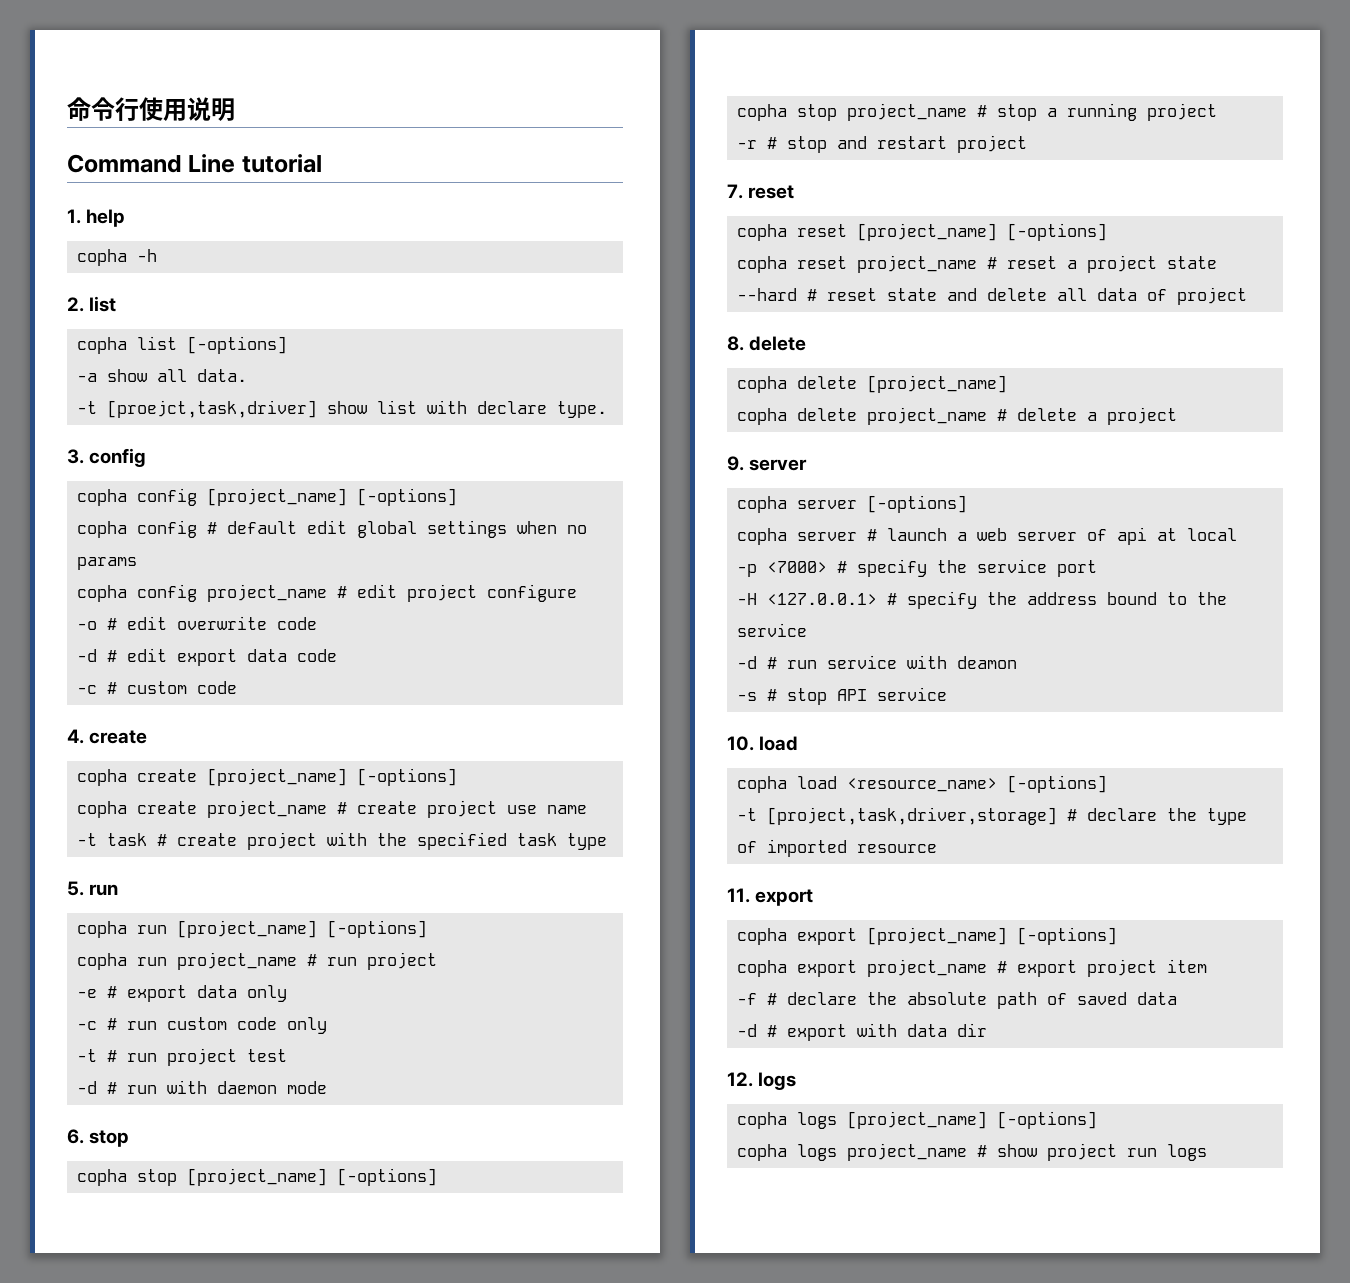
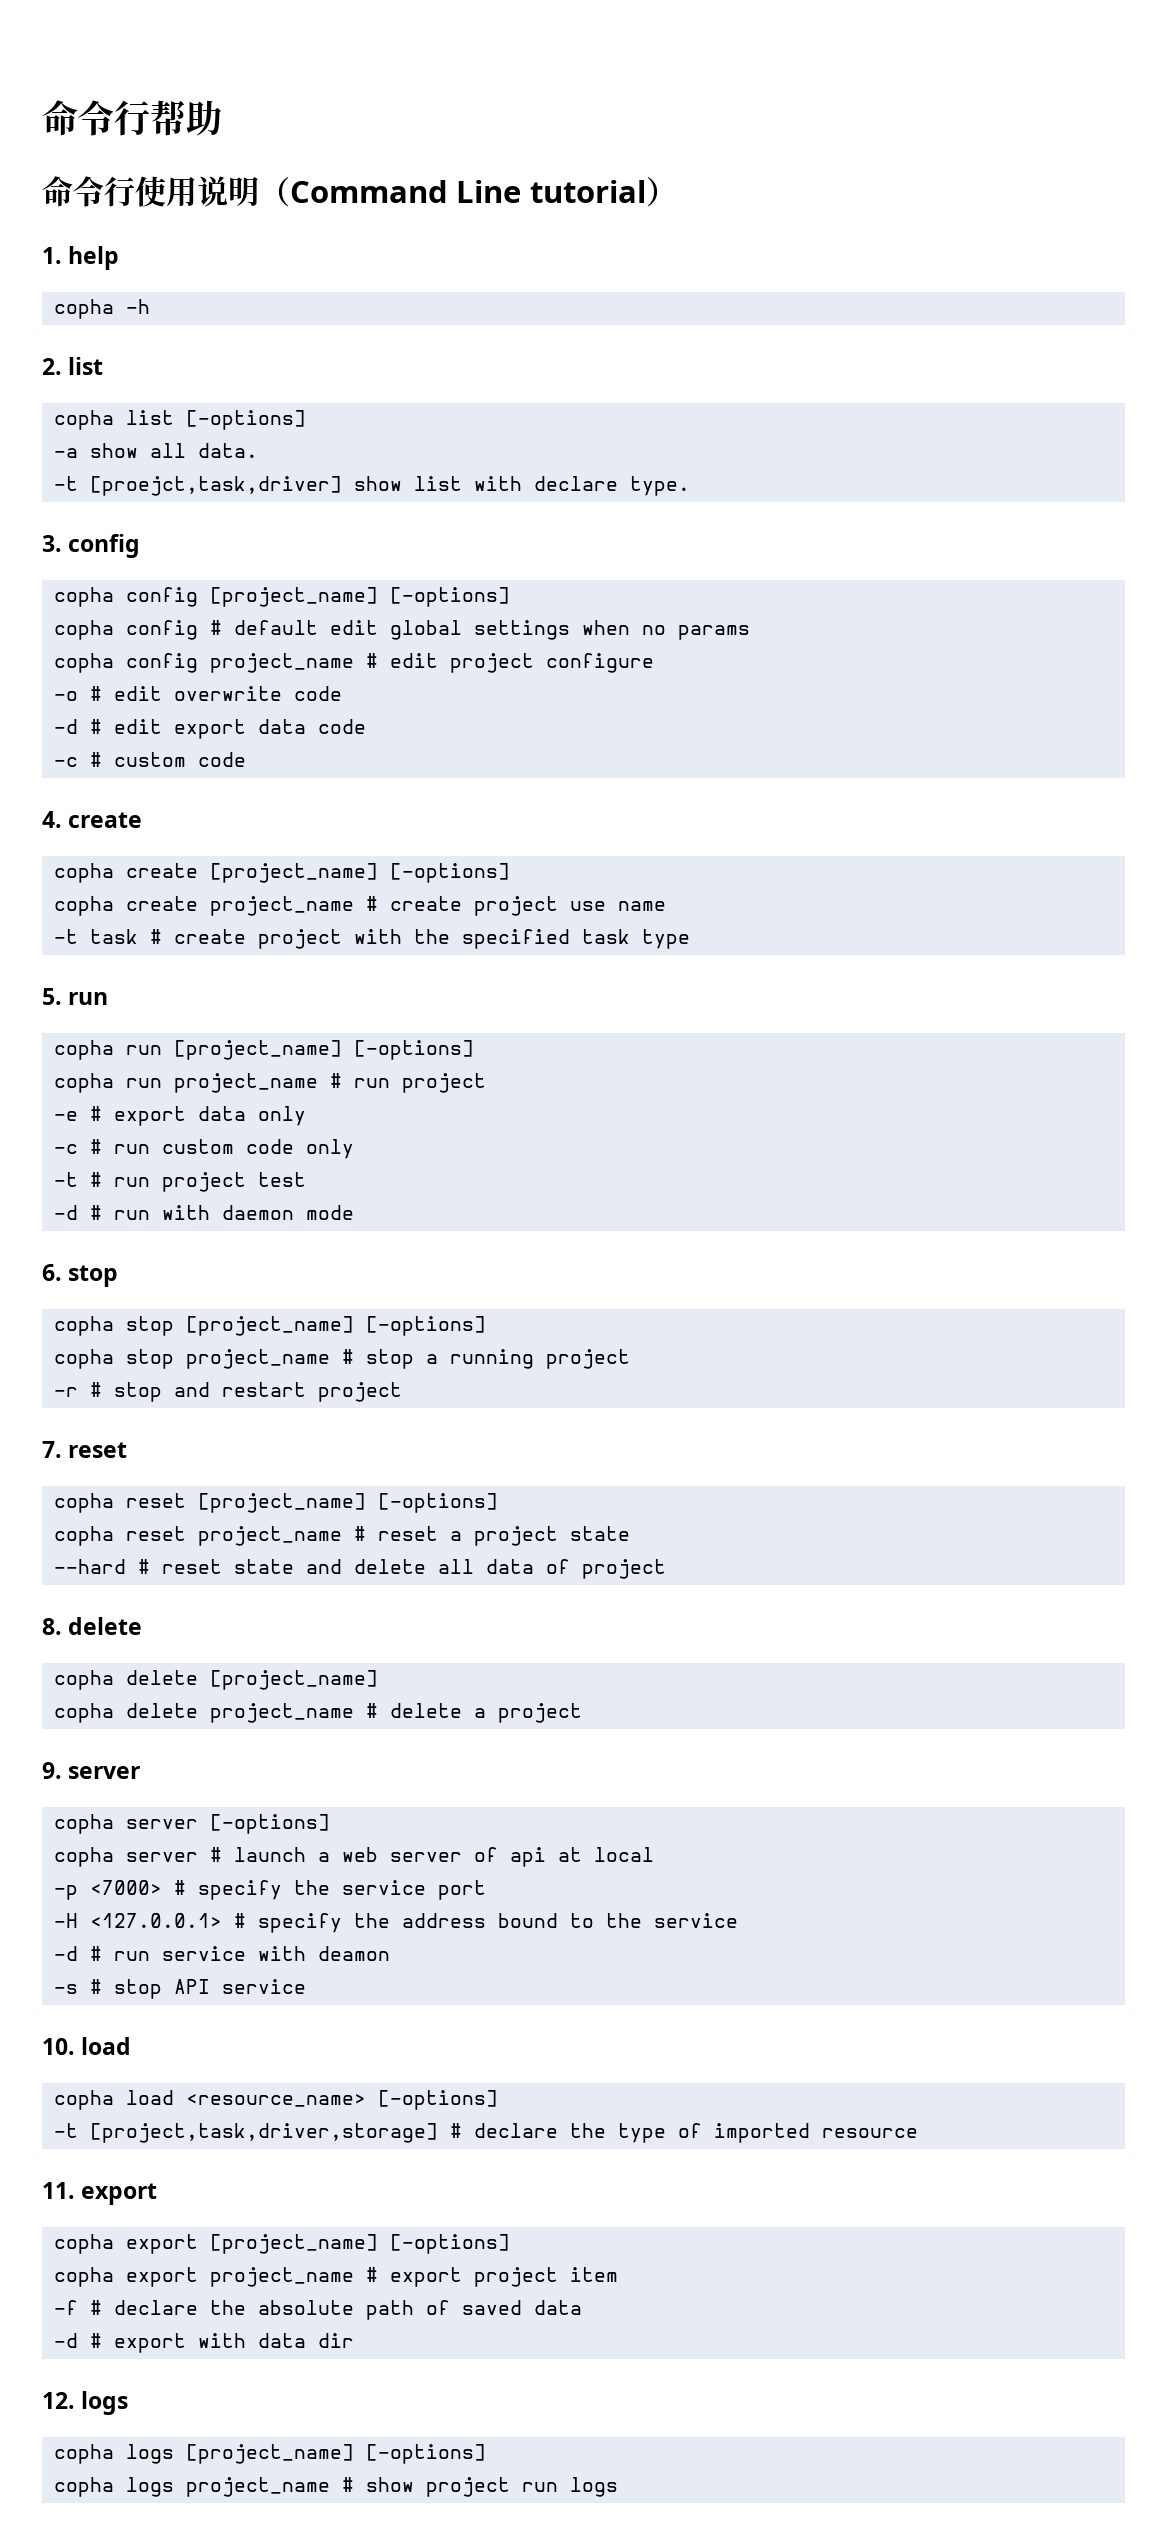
- 命令行使用说明
- Command Line tutorial
+ 命令行帮助
+ 命令行使用说明（Command Line tutorial）

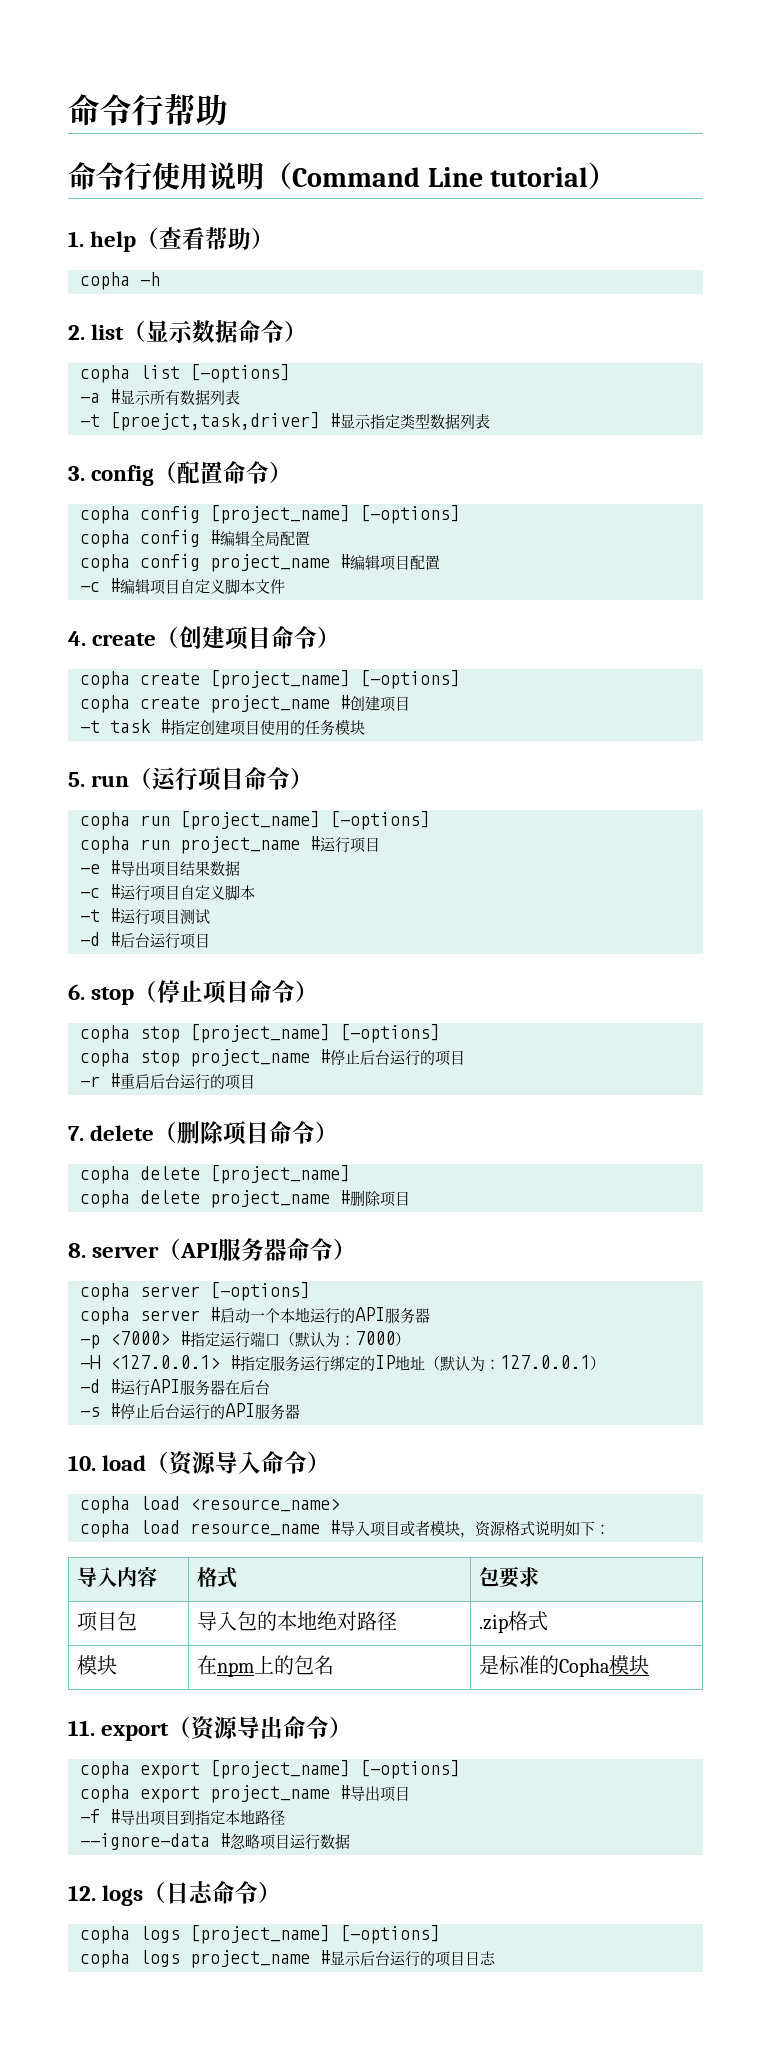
- 1. help
+ 1. help（查看帮助）
- 2. list
+ 2. list（显示数据命令）
- -a show all data.
- -t [proejct,task,driver] show list with declare type.
+ -a #显示所有数据列表
+ -t [proejct,task,driver] #显示指定类型数据列表
- 3. config
+ 3. config（配置命令）
- copha config # default edit global settings when no params
- copha config project_name # edit project configure
- -o # edit overwrite code
- -d # edit export data code
- -c # custom code
- 4. create
+ copha config #编辑全局配置
+ copha config project_name #编辑项目配置
+ -c #编辑项目自定义脚本文件
+ 4. create（创建项目命令）
- copha create project_name # create project use name
+ copha create project_name #创建项目
- -t task # create project with the specified task type
- 5. run
+ -t task #指定创建项目使用的任务模块
+ 5. run（运行项目命令）
- copha run project_name # run project
+ copha run project_name #运行项目
- -e # export data only
- -c # run custom code only
+ -e #导出项目结果数据
+ -c #运行项目自定义脚本
- -t # run project test
- -d # run with daemon mode
- 6. stop
+ -t #运行项目测试
+ -d #后台运行项目
+ 6. stop（停止项目命令）
- copha stop project_name # stop a running project
- -r # stop and restart project
- 7. reset
- copha reset [project_name] [-options]
- copha reset project_name # reset a project state
- --hard # reset state and delete all data of project
- 8. delete
+ copha stop project_name #停止后台运行的项目
+ -r #重启后台运行的项目
+ 7. delete（删除项目命令）
- copha delete project_name # delete a project
- 9. server
+ copha delete project_name #删除项目
+ 8. server（API服务器命令）
- copha server # launch a web server of api at local
- -p <7000> # specify the service port
- -H <127.0.0.1> # specify the address bound to the service
- -d # run service with deamon
- -s # stop API service
- 10. load
- copha load <resource_name> [-options]
- -t [project,task,driver,storage] # declare the type of imported resource
- 11. export
+ copha server #启动一个本地运行的API服务器
+ -p <7000> #指定运行端口（默认为：7000）
+ -H <127.0.0.1> #指定服务运行绑定的IP地址（默认为：127.0.0.1）
+ -d #运行API服务器在后台
+ -s #停止后台运行的API服务器
+ 10. load（资源导入命令）
+ copha load <resource_name>
+ copha load resource_name #导入项目或者模块，资源格式说明如下：
+ 导入内容 | 格式 | 包要求
+ 项目包 | 导入包的本地绝对路径 | .zip格式
+ 模块 | 在npm上的包名 | 是标准的Copha模块
+ 11. export（资源导出命令）
- copha export project_name # export project item
+ copha export project_name #导出项目
- -f # declare the absolute path of saved data
- -d # export with data dir
+ -f #导出项目到指定本地路径
+ --ignore-data #忽略项目运行数据
- 12. logs
+ 12. logs（日志命令）
- copha logs project_name # show project run logs
+ copha logs project_name #显示后台运行的项目日志

